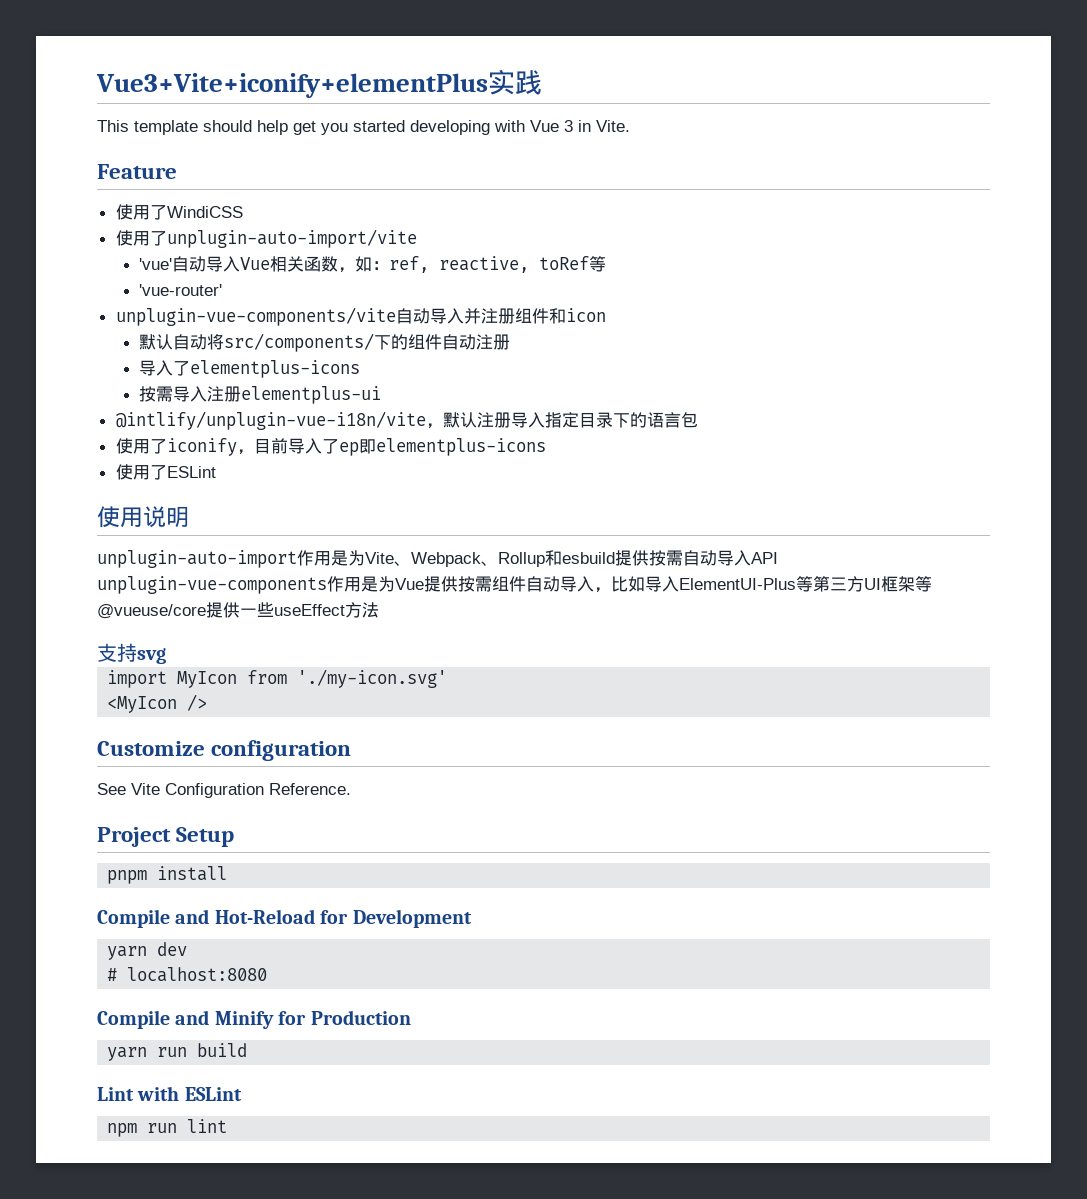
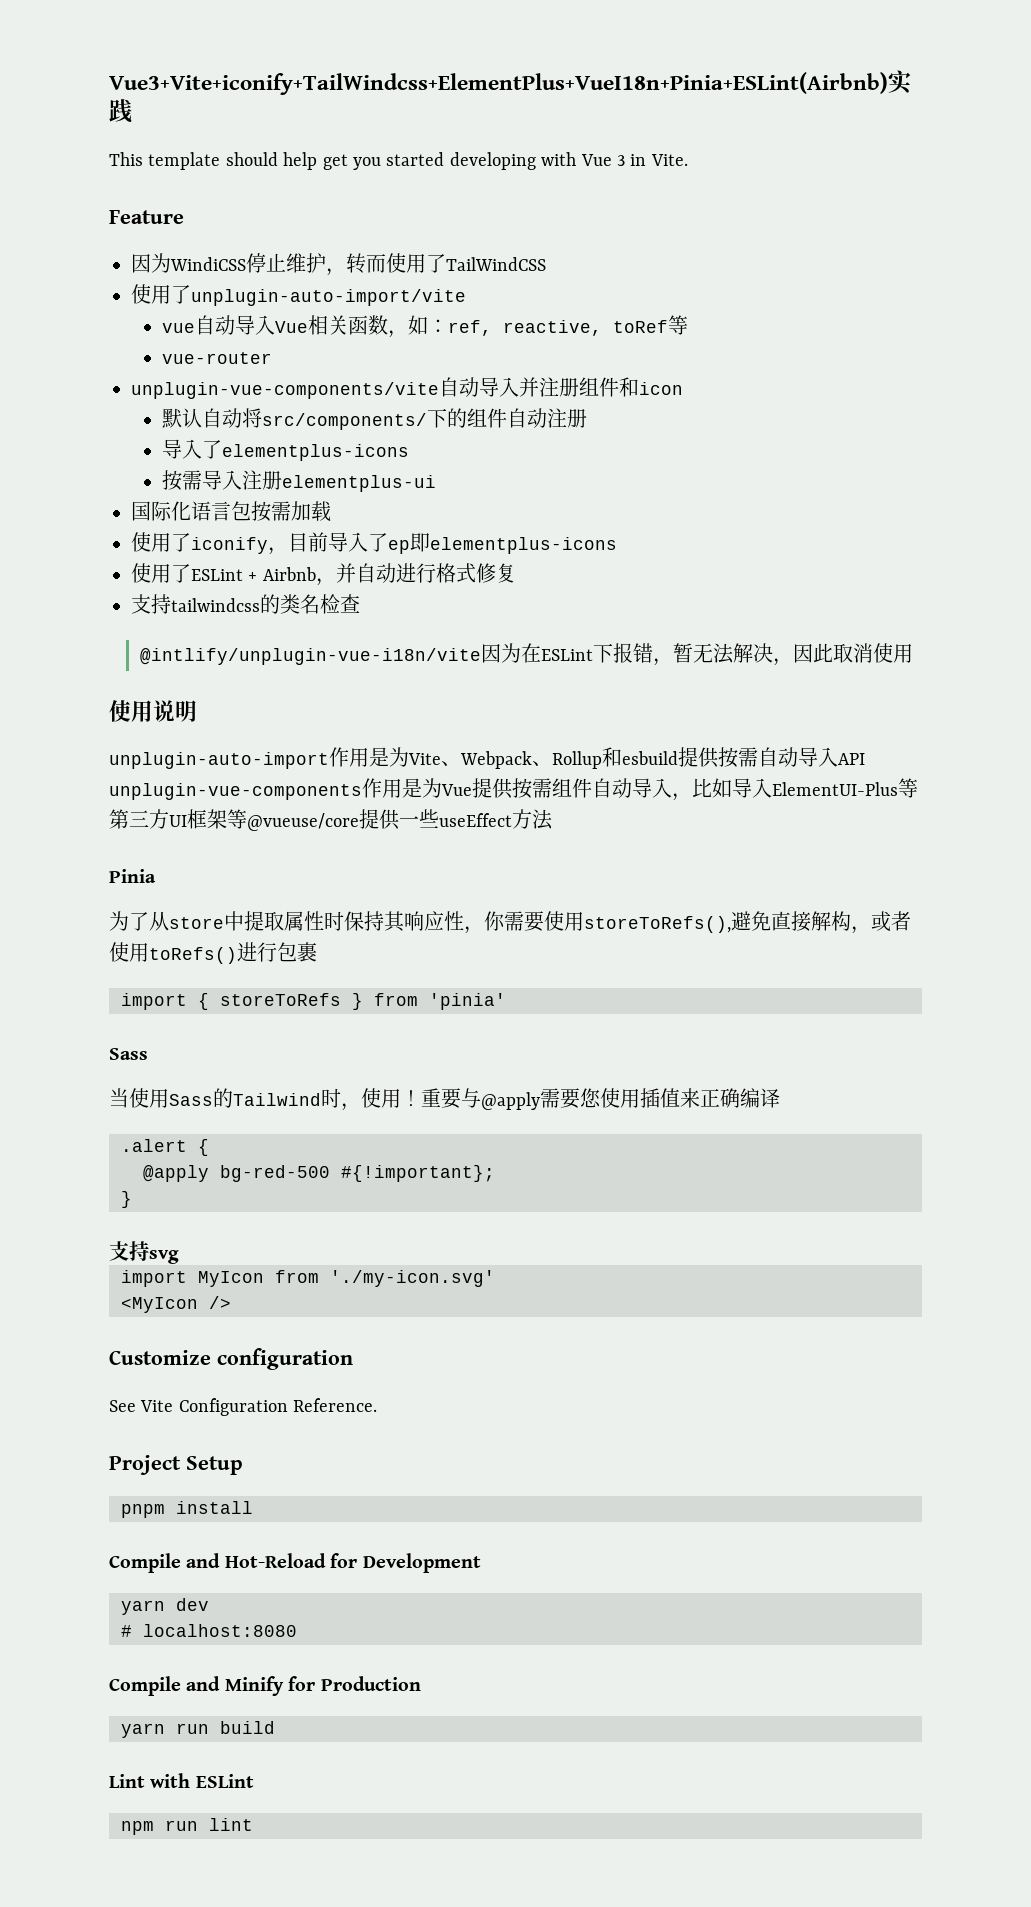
- Vue3+Vite+iconify+elementPlus实践
+ Vue3+Vite+iconify+TailWindcss+ElementPlus+VueI18n+Pinia+ESLint(Airbnb)实践
- 使用了WindiCSS
+ 因为WindiCSS停止维护，转而使用了TailWindCSS
- 'vue'自动导入Vue相关函数，如：ref, reactive, toRef等
+ vue自动导入Vue相关函数，如：ref, reactive, toRef等
- 'vue-router'
+ vue-router
- @intlify/unplugin-vue-i18n/vite，默认注册导入指定目录下的语言包
+ 国际化语言包按需加载
- 使用了ESLint
+ 使用了ESLint + Airbnb，并自动进行格式修复
+ 支持tailwindcss的类名检查
+ @intlify/unplugin-vue-i18n/vite因为在ESLint下报错，暂无法解决，因此取消使用
+ Pinia
+ 为了从store中提取属性时保持其响应性，你需要使用storeToRefs(),避免直接解构，或者使用toRefs()进行包裹
+ import { storeToRefs } from 'pinia'
+ Sass
+ 当使用Sass的Tailwind时，使用！重要与@apply需要您使用插值来正确编译
+ .alert {
+ @apply bg-red-500 #{!important};
+ }

